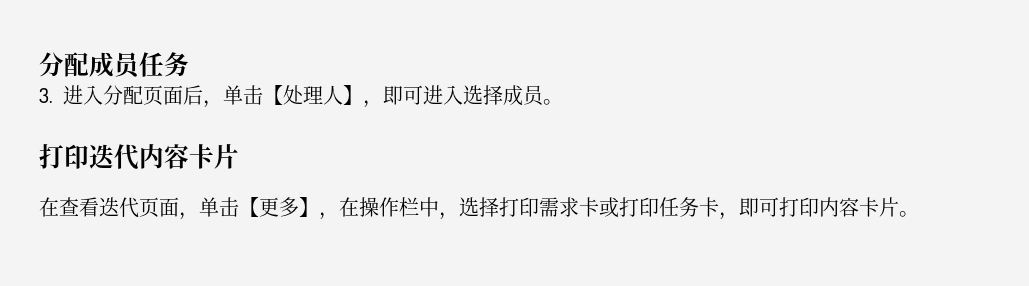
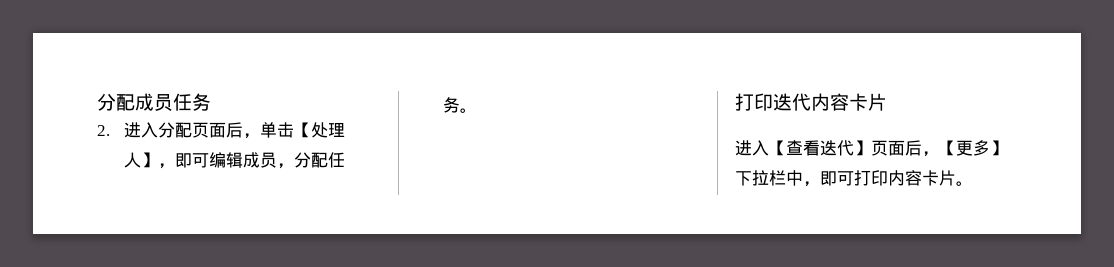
- 3.进入分配页面后，单击【处理人】，即可进入选择成员。
+ 2.进入分配页面后，单击【处理人】，即可编辑成员，分配任务。
- 在查看迭代页面，单击【更多】，在操作栏中，选择打印需求卡或打印任务卡，即可打印内容卡片。
+ 进入【查看迭代】页面后，【更多】下拉栏中，即可打印内容卡片。

